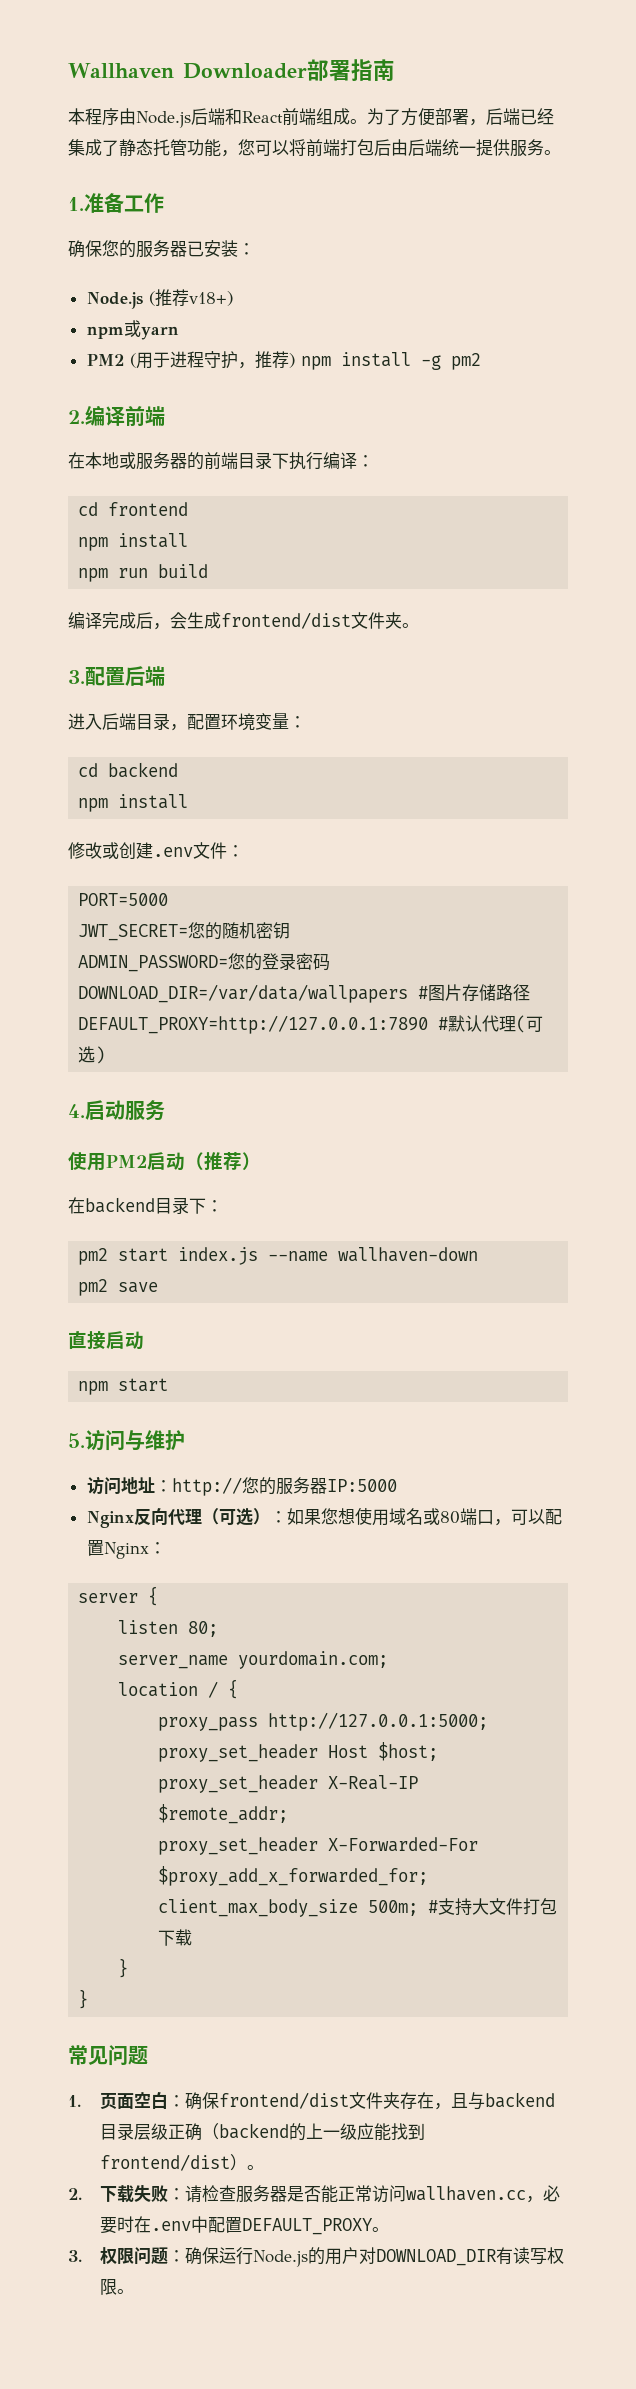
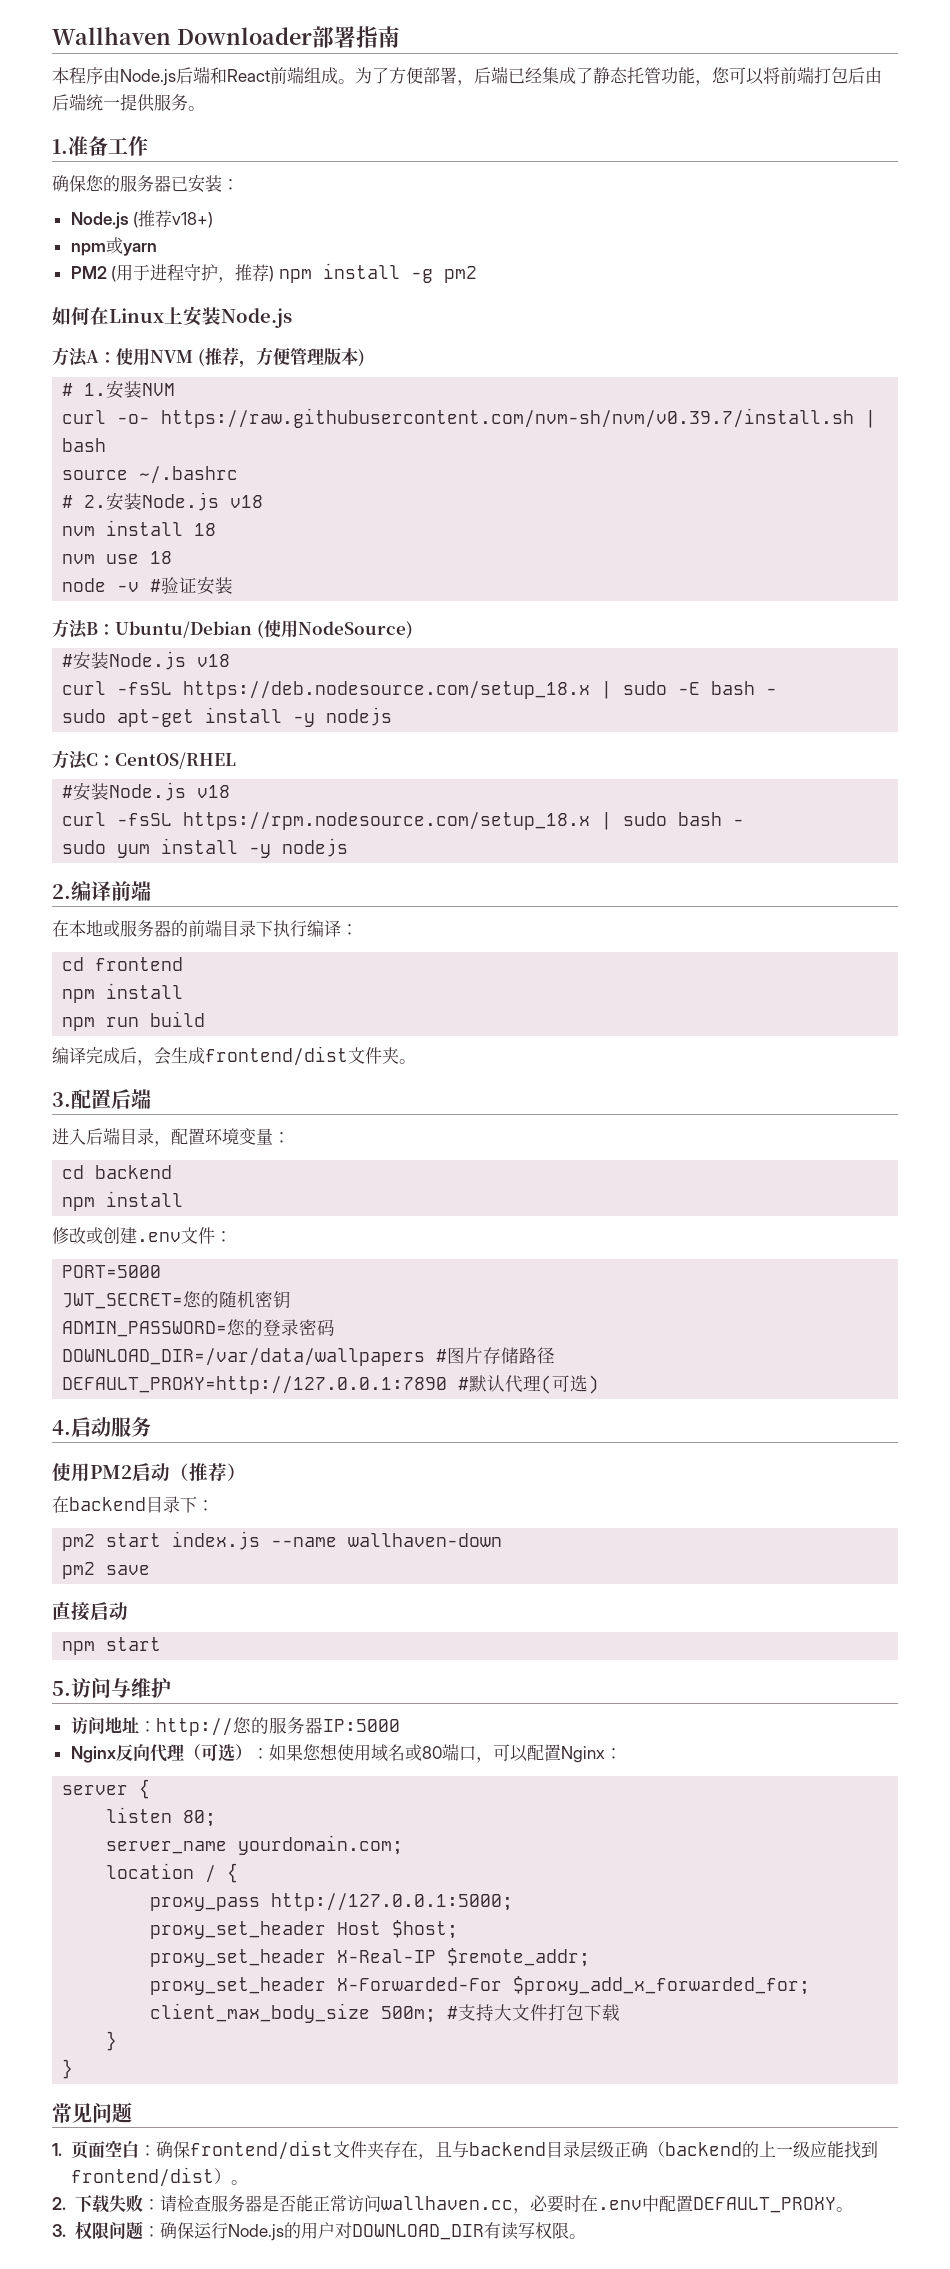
+ 如何在Linux上安装Node.js
+ 方法A：使用NVM (推荐，方便管理版本)
+ # 1.安装NVM
+ curl -o- https://raw.githubusercontent.com/nvm-sh/nvm/v0.39.7/install.sh | bash
+ source ~/.bashrc
+ # 2.安装Node.js v18
+ nvm install 18
+ nvm use 18
+ node -v #验证安装
+ 方法B：Ubuntu/Debian (使用NodeSource)
+ #安装Node.js v18
+ curl -fsSL https://deb.nodesource.com/setup_18.x | sudo -E bash -
+ sudo apt-get install -y nodejs
+ 方法C：CentOS/RHEL
+ #安装Node.js v18
+ curl -fsSL https://rpm.nodesource.com/setup_18.x | sudo bash -
+ sudo yum install -y nodejs

